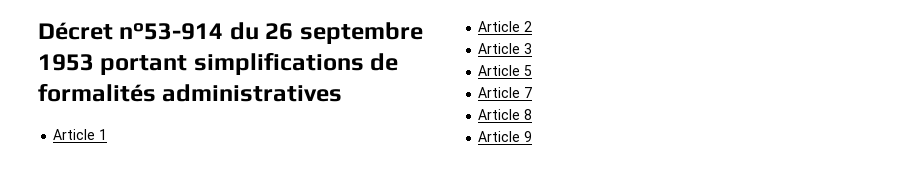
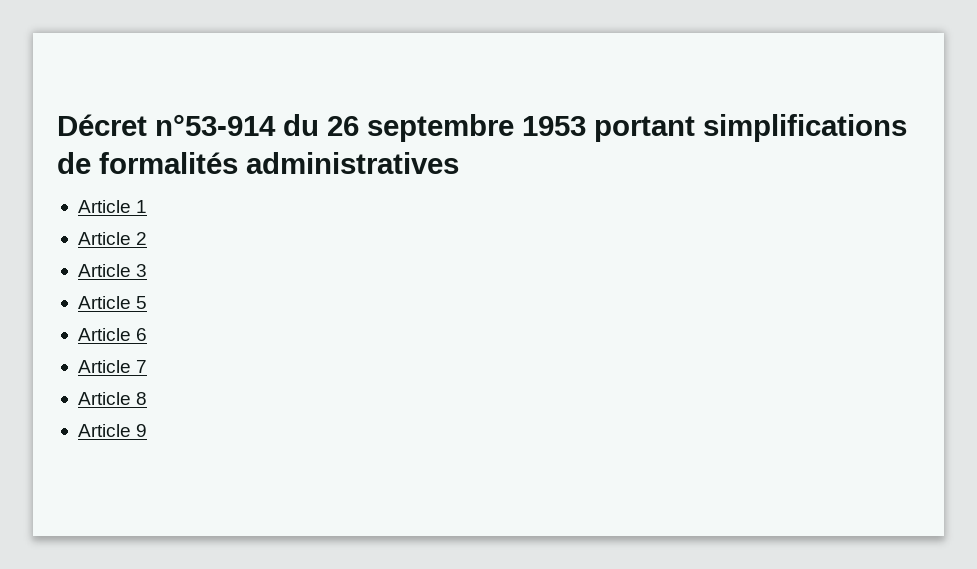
+ Article 6

